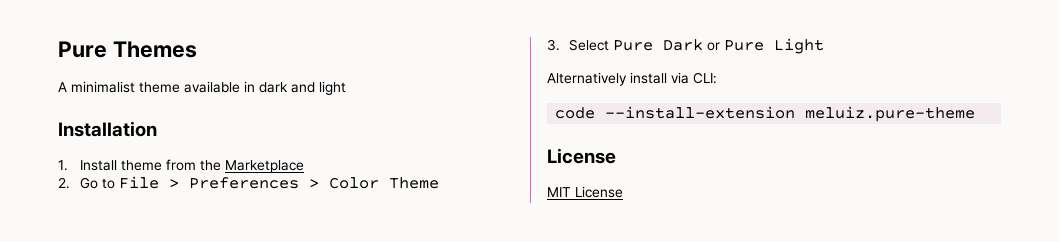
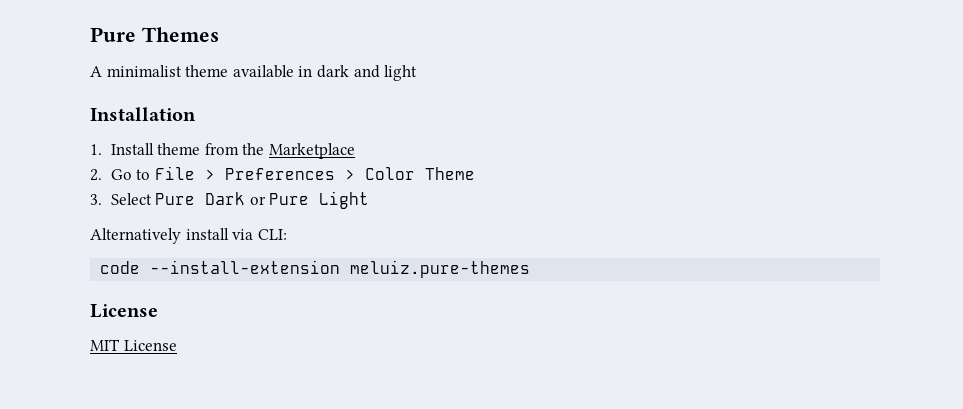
- code --install-extension meluiz.pure-theme
+ code --install-extension meluiz.pure-themes

